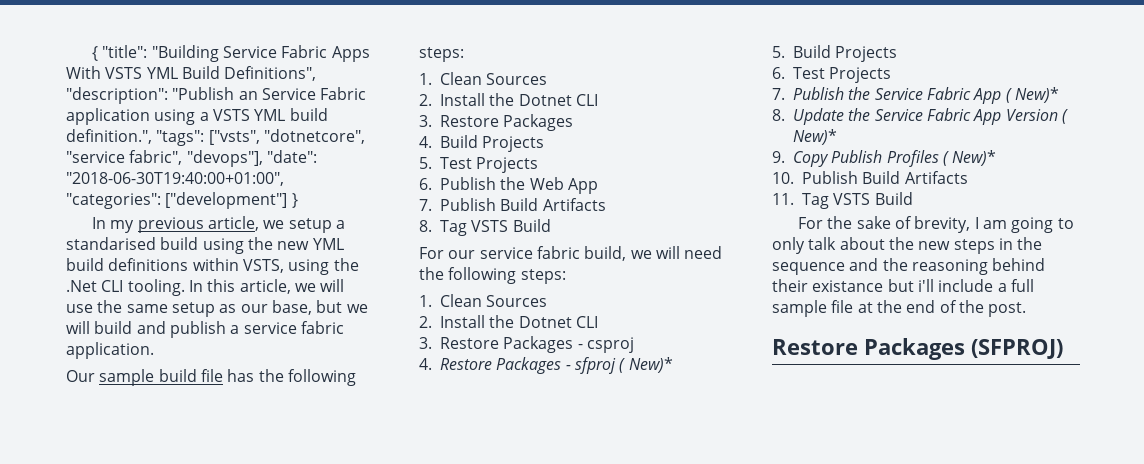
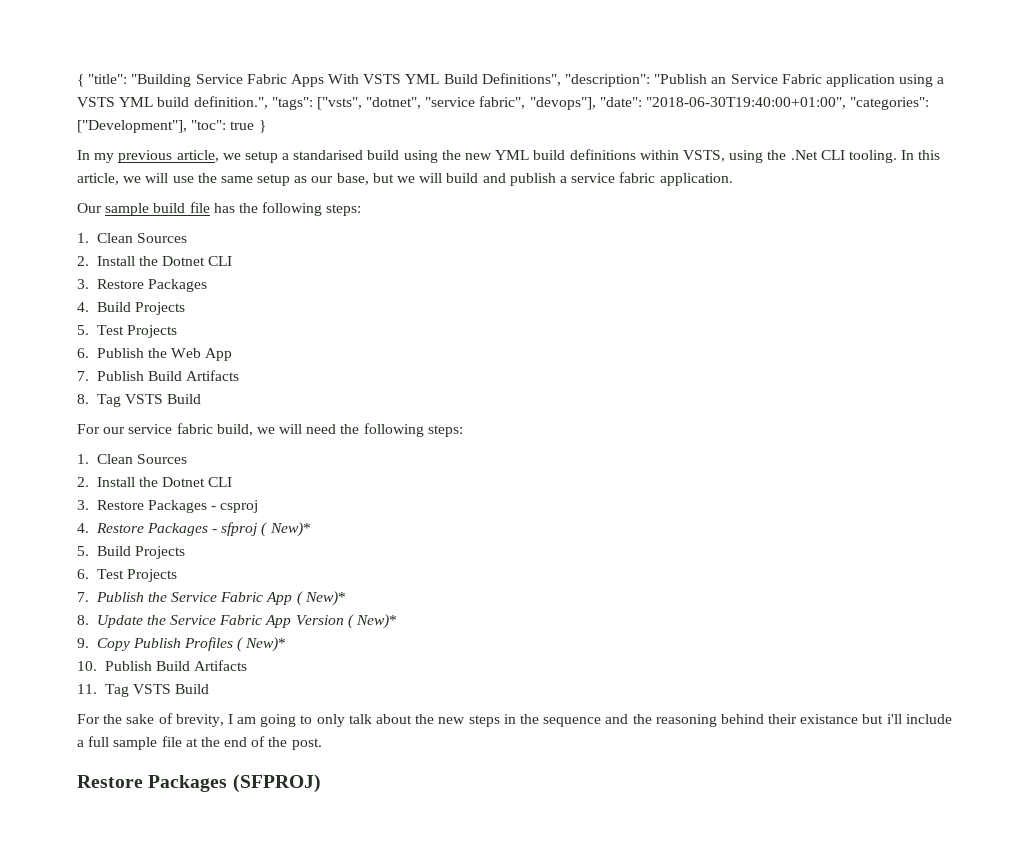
- { "title": "Building Service Fabric Apps With VSTS YML Build Definitions", "description": "Publish an Service Fabric application using a VSTS YML build definition.", "tags": ["vsts", "dotnetcore", "service fabric", "devops"], "date": "2018-06-30T19:40:00+01:00", "categories": ["development"] }
+ { "title": "Building Service Fabric Apps With VSTS YML Build Definitions", "description": "Publish an Service Fabric application using a VSTS YML build definition.", "tags": ["vsts", "dotnet", "service fabric", "devops"], "date": "2018-06-30T19:40:00+01:00", "categories": ["Development"], "toc": true }

